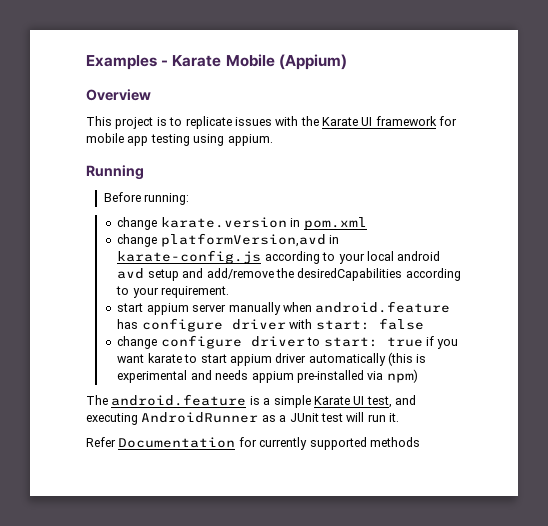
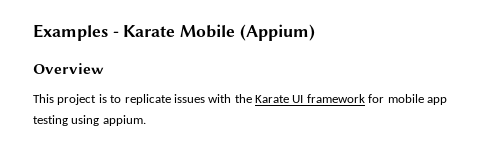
- Running
- Before running:
- change karate.version in pom.xml
- change platformVersion,avd in karate-config.js according to your local android avd setup and add/remove the desiredCapabilities according to your requirement.
- start appium server manually when android.feature has configure driver with start: false
- change configure driver to start: true if you want karate to start appium driver automatically (this is experimental and needs appium pre-installed via npm)
- The android.feature is a simple Karate UI test, and executing AndroidRunner as a JUnit test will run it.
- Refer Documentation for currently supported methods

